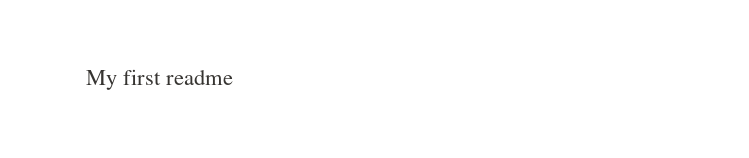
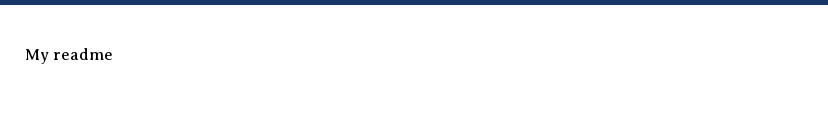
- My first readme
+ My readme

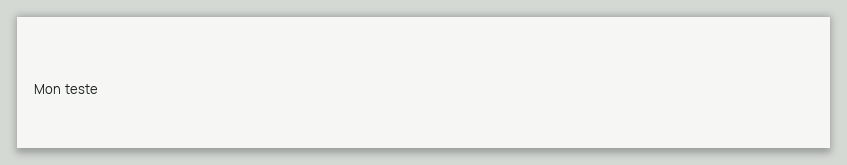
- My readme
+ Mon teste

